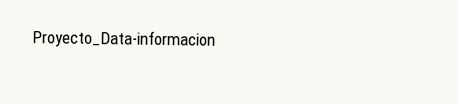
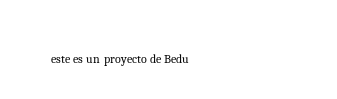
- Proyecto_Data-informacion
+ este es un proyecto de Bedu

